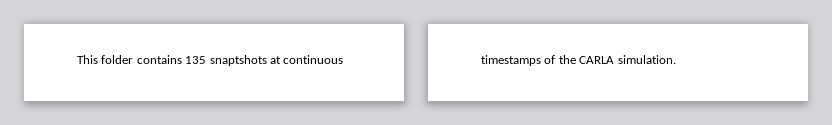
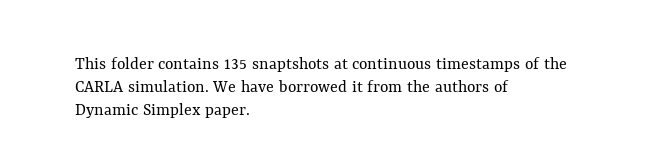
+ We have borrowed it from the authors of Dynamic Simplex paper.

